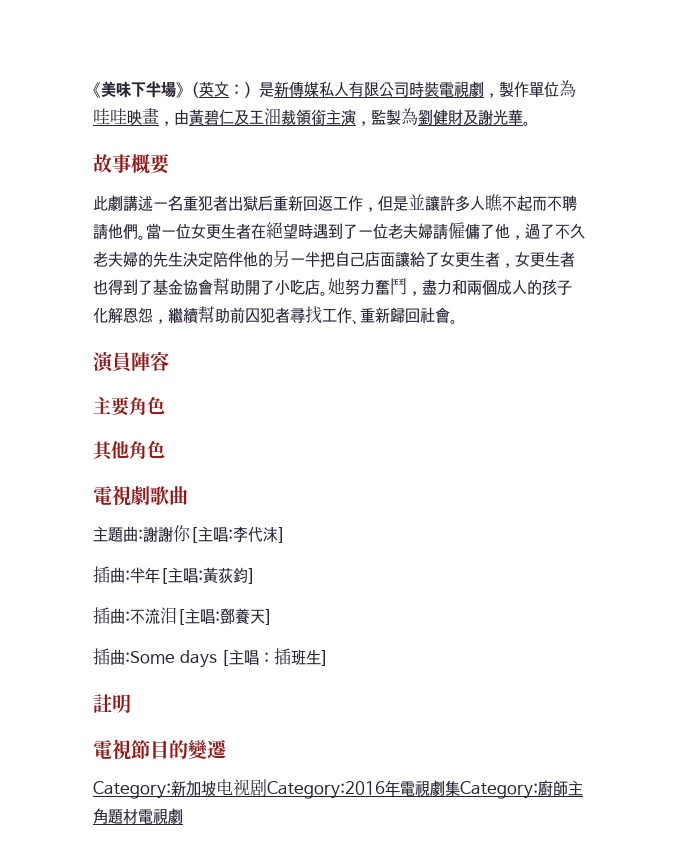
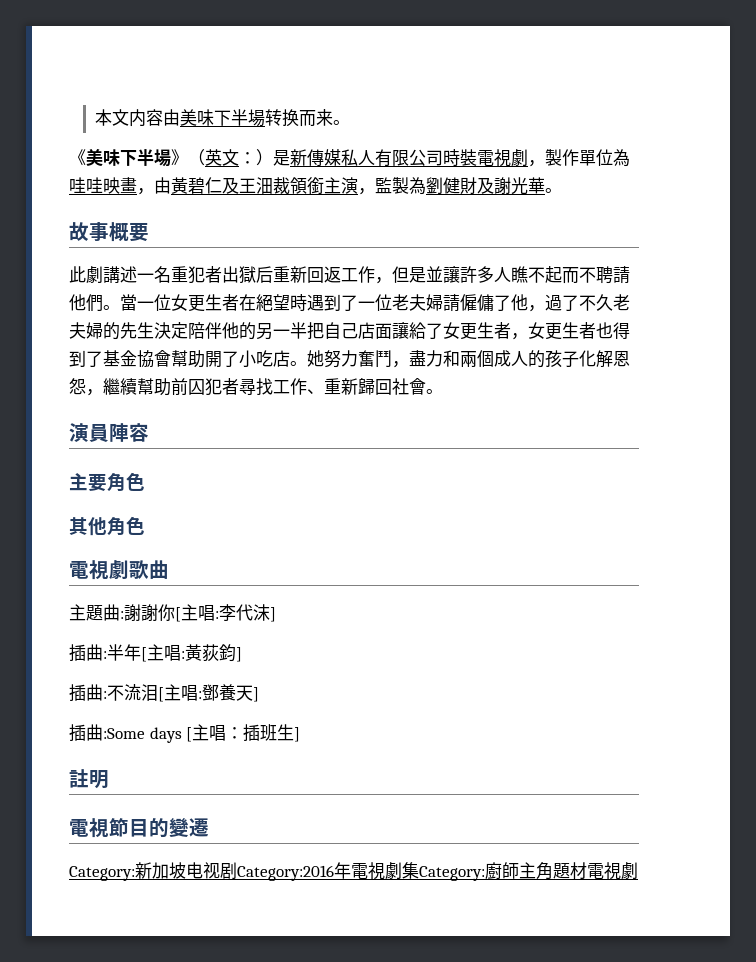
+ 本文内容由美味下半場转换而来。

